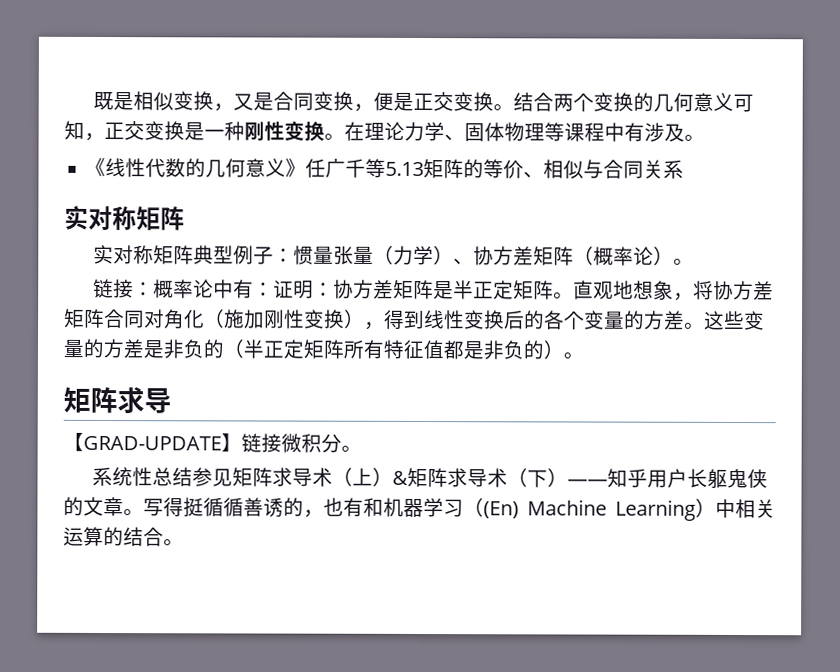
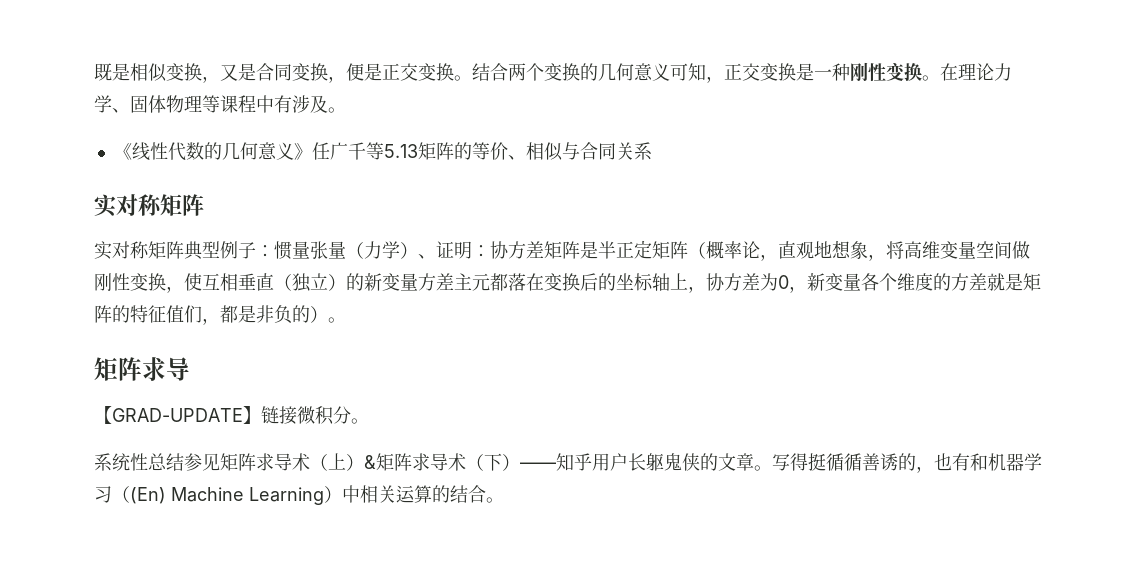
- 实对称矩阵典型例子：惯量张量（力学）、协方差矩阵（概率论）。
- 链接：概率论中有：证明：协方差矩阵是半正定矩阵。直观地想象，将协方差矩阵合同对角化（施加刚性变换），得到线性变换后的各个变量的方差。这些变量的方差是非负的（半正定矩阵所有特征值都是非负的）。
+ 实对称矩阵典型例子：惯量张量（力学）、证明：协方差矩阵是半正定矩阵（概率论，直观地想象，将高维变量空间做刚性变换，使互相垂直（独立）的新变量方差主元都落在变换后的坐标轴上，协方差为0，新变量各个维度的方差就是矩阵的特征值们，都是非负的）。

